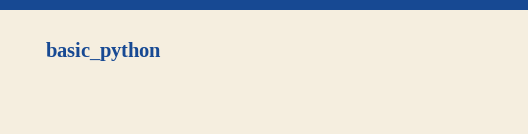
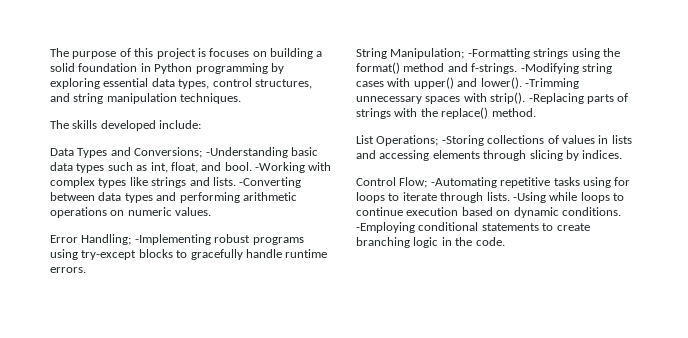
- basic_python
+ The purpose of this project is focuses on building a solid foundation in Python programming by exploring essential data types, control structures, and string manipulation techniques.
+ The skills developed include:
+ Data Types and Conversions; -Understanding basic data types such as int, float, and bool. -Working with complex types like strings and lists. -Converting between data types and performing arithmetic operations on numeric values.
+ Error Handling; -Implementing robust programs using try-except blocks to gracefully handle runtime errors.
+ String Manipulation; -Formatting strings using the format() method and f-strings. -Modifying string cases with upper() and lower(). -Trimming unnecessary spaces with strip(). -Replacing parts of strings with the replace() method.
+ List Operations; -Storing collections of values in lists and accessing elements through slicing by indices.
+ Control Flow; -Automating repetitive tasks using for loops to iterate through lists. -Using while loops to continue execution based on dynamic conditions. -Employing conditional statements to create branching logic in the code.

